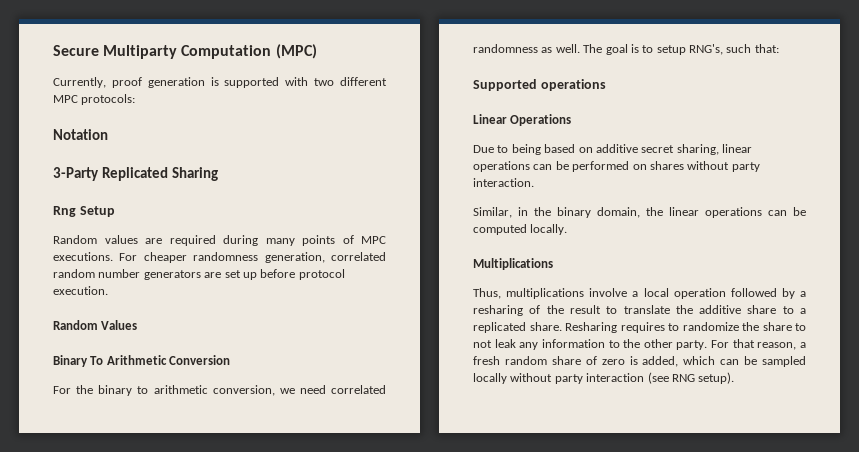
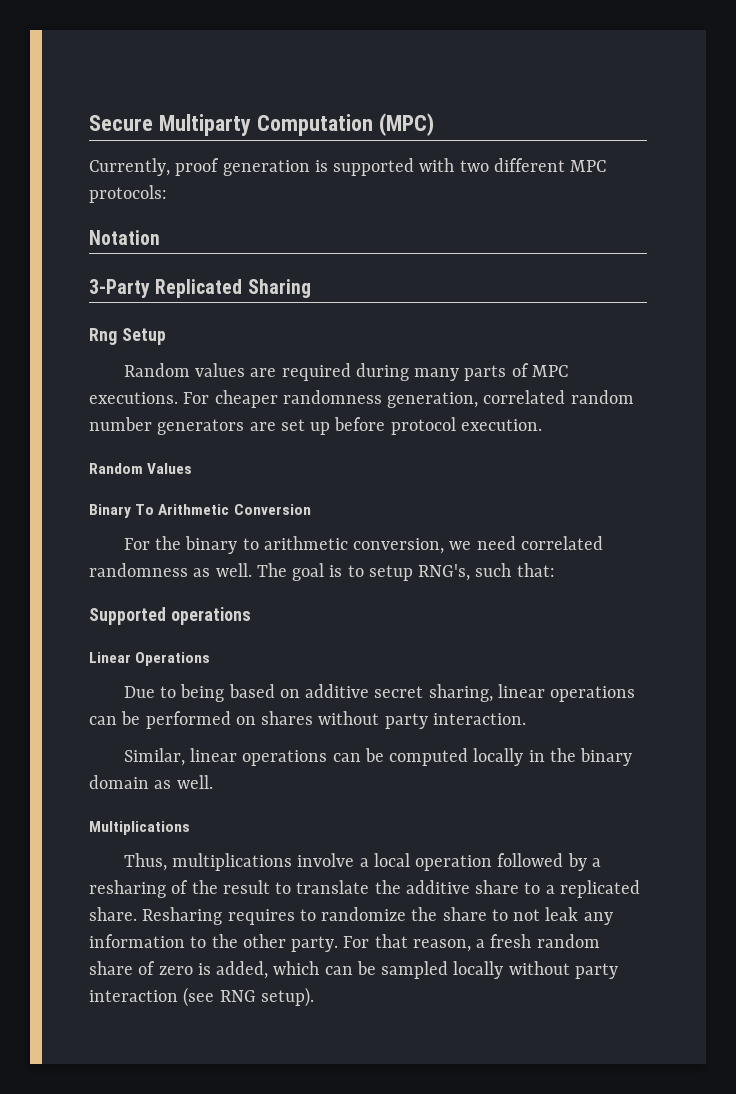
- Random values are required during many points of MPC executions.
+ Random values are required during many parts of MPC executions.
- Similar, in the binary domain, the linear operations can be computed locally.
+ Similar, linear operations can be computed locally in the binary domain as well.

